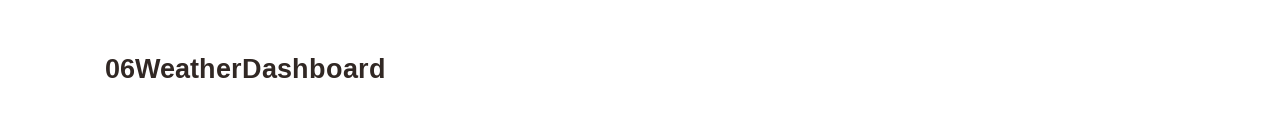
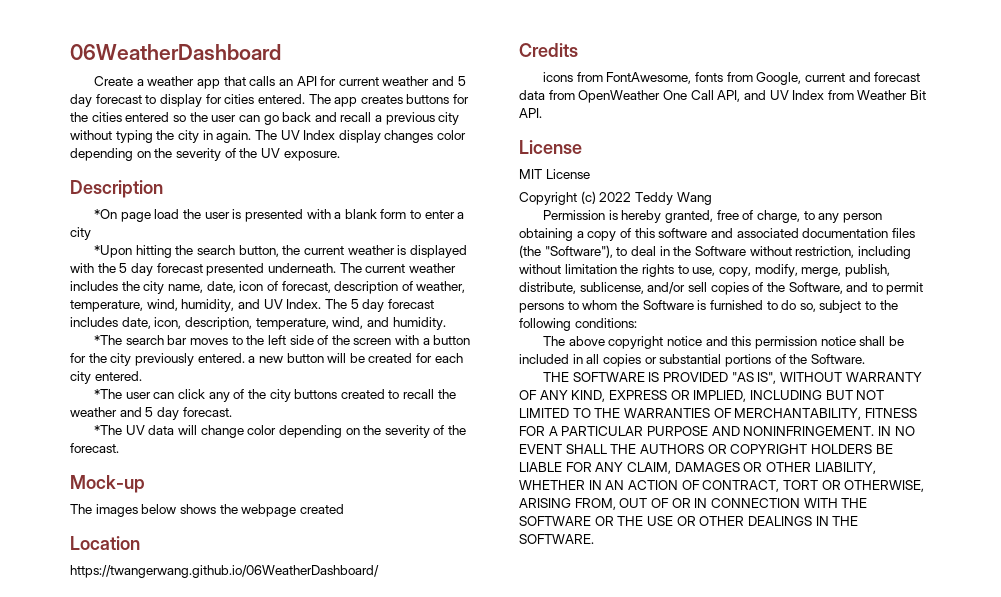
+ Create a weather app that calls an API for current weather and 5 day forecast to display for cities entered. The app creates buttons for the cities entered so the user can go back and recall a previous city without typing the city in again. The UV Index display changes color depending on the severity of the UV exposure.
+ Description
+ *On page load the user is presented with a blank form to enter a city
+ *Upon hitting the search button, the current weather is displayed with the 5 day forecast presented underneath. The current weather includes the city name, date, icon of forecast, description of weather, temperature, wind, humidity, and UV Index. The 5 day forecast includes date, icon, description, temperature, wind, and humidity.
+ *The search bar moves to the left side of the screen with a button for the city previously entered. a new button will be created for each city entered.
+ *The user can click any of the city buttons created to recall the weather and 5 day forecast.
+ *The UV data will change color depending on the severity of the forecast.
+ Mock-up
+ The images below shows the webpage created
+ Location
+ https://twangerwang.github.io/06WeatherDashboard/
+ Credits
+ icons from FontAwesome, fonts from Google, current and forecast data from OpenWeather One Call API, and UV Index from Weather Bit API.
+ License
+ MIT License
+ Copyright (c) 2022 Teddy Wang
+ Permission is hereby granted, free of charge, to any person obtaining a copy of this software and associated documentation files (the "Software"), to deal in the Software without restriction, including without limitation the rights to use, copy, modify, merge, publish, distribute, sublicense, and/or sell copies of the Software, and to permit persons to whom the Software is furnished to do so, subject to the following conditions:
+ The above copyright notice and this permission notice shall be included in all copies or substantial portions of the Software.
+ THE SOFTWARE IS PROVIDED "AS IS", WITHOUT WARRANTY OF ANY KIND, EXPRESS OR IMPLIED, INCLUDING BUT NOT LIMITED TO THE WARRANTIES OF MERCHANTABILITY, FITNESS FOR A PARTICULAR PURPOSE AND NONINFRINGEMENT. IN NO EVENT SHALL THE AUTHORS OR COPYRIGHT HOLDERS BE LIABLE FOR ANY CLAIM, DAMAGES OR OTHER LIABILITY, WHETHER IN AN ACTION OF CONTRACT, TORT OR OTHERWISE, ARISING FROM, OUT OF OR IN CONNECTION WITH THE SOFTWARE OR THE USE OR OTHER DEALINGS IN THE SOFTWARE.

